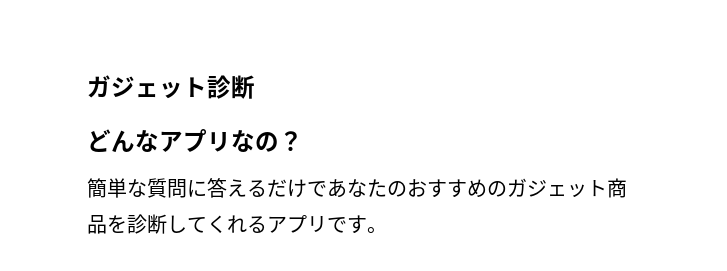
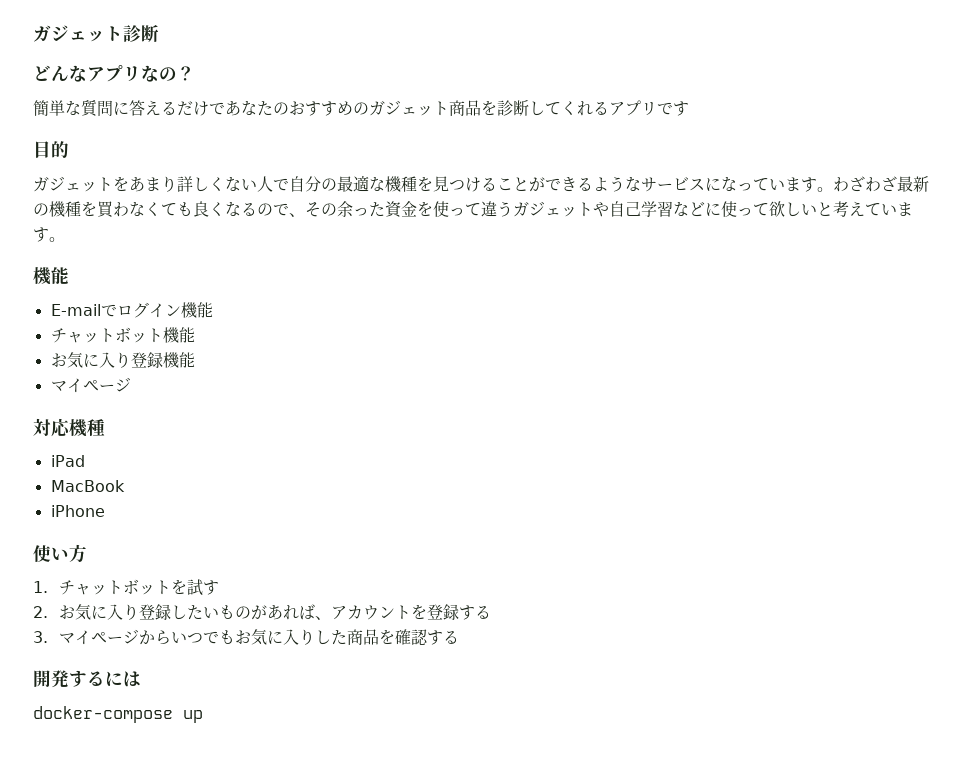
- 簡単な質問に答えるだけであなたのおすすめのガジェット商品を診断してくれるアプリです。
+ 簡単な質問に答えるだけであなたのおすすめのガジェット商品を診断してくれるアプリです
+ 目的
+ ガジェットをあまり詳しくない人で自分の最適な機種を見つけることができるようなサービスになっています。わざわざ最新の機種を買わなくても良くなるので、その余った資金を使って違うガジェットや自己学習などに使って欲しいと考えています。
+ 機能
+ E-mailでログイン機能
+ チャットボット機能
+ お気に入り登録機能
+ マイページ
+ 対応機種
+ iPad
+ MacBook
+ iPhone
+ 使い方
+ 1.チャットボットを試す
+ 2.お気に入り登録したいものがあれば、アカウントを登録する
+ 3.マイページからいつでもお気に入りした商品を確認する
+ 開発するには
+ docker-compose up

